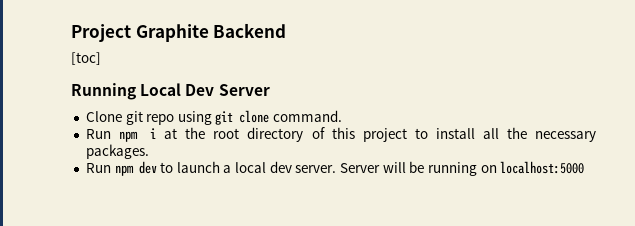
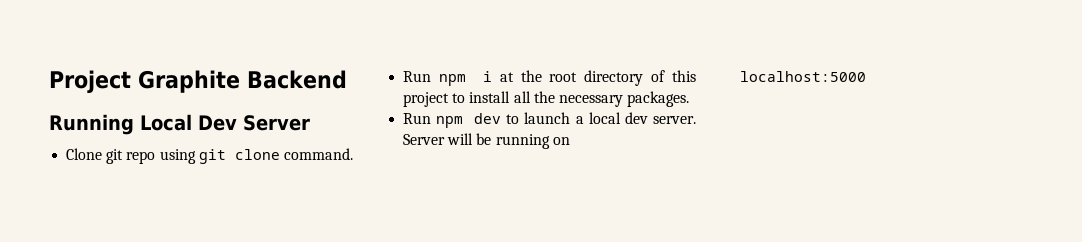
- [toc]

